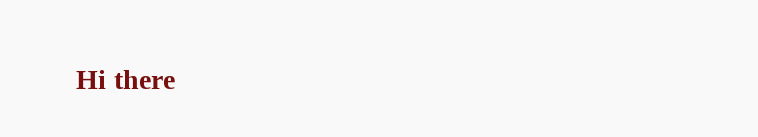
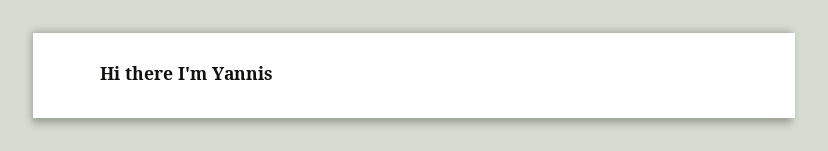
- Hi there
+ Hi there I'm Yannis

